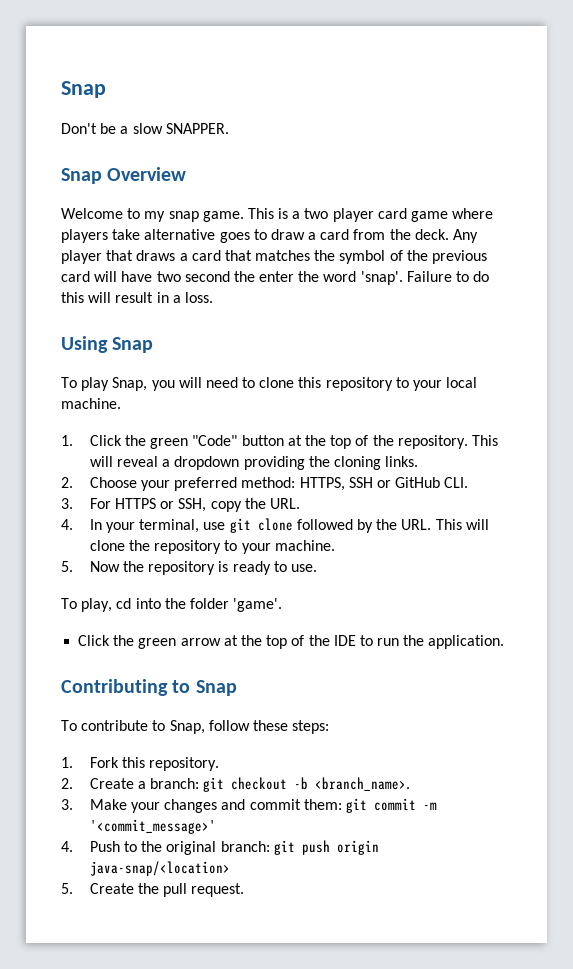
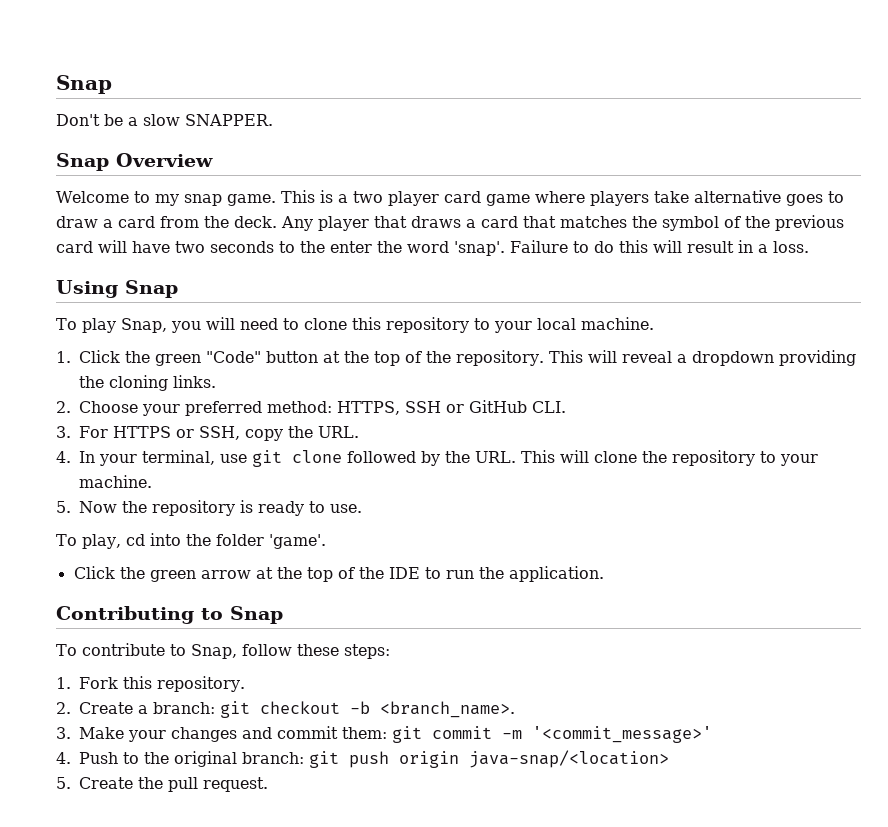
- Any player that draws a card that matches the symbol of the previous card will have two second the enter the word 'snap'.
+ Any player that draws a card that matches the symbol of the previous card will have two seconds to the enter the word 'snap'.

